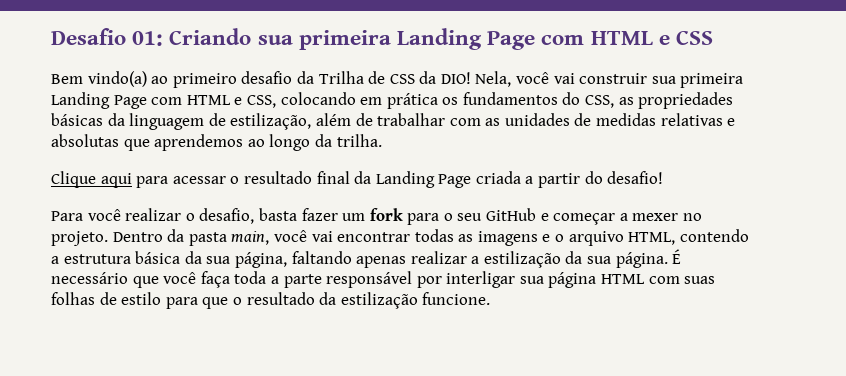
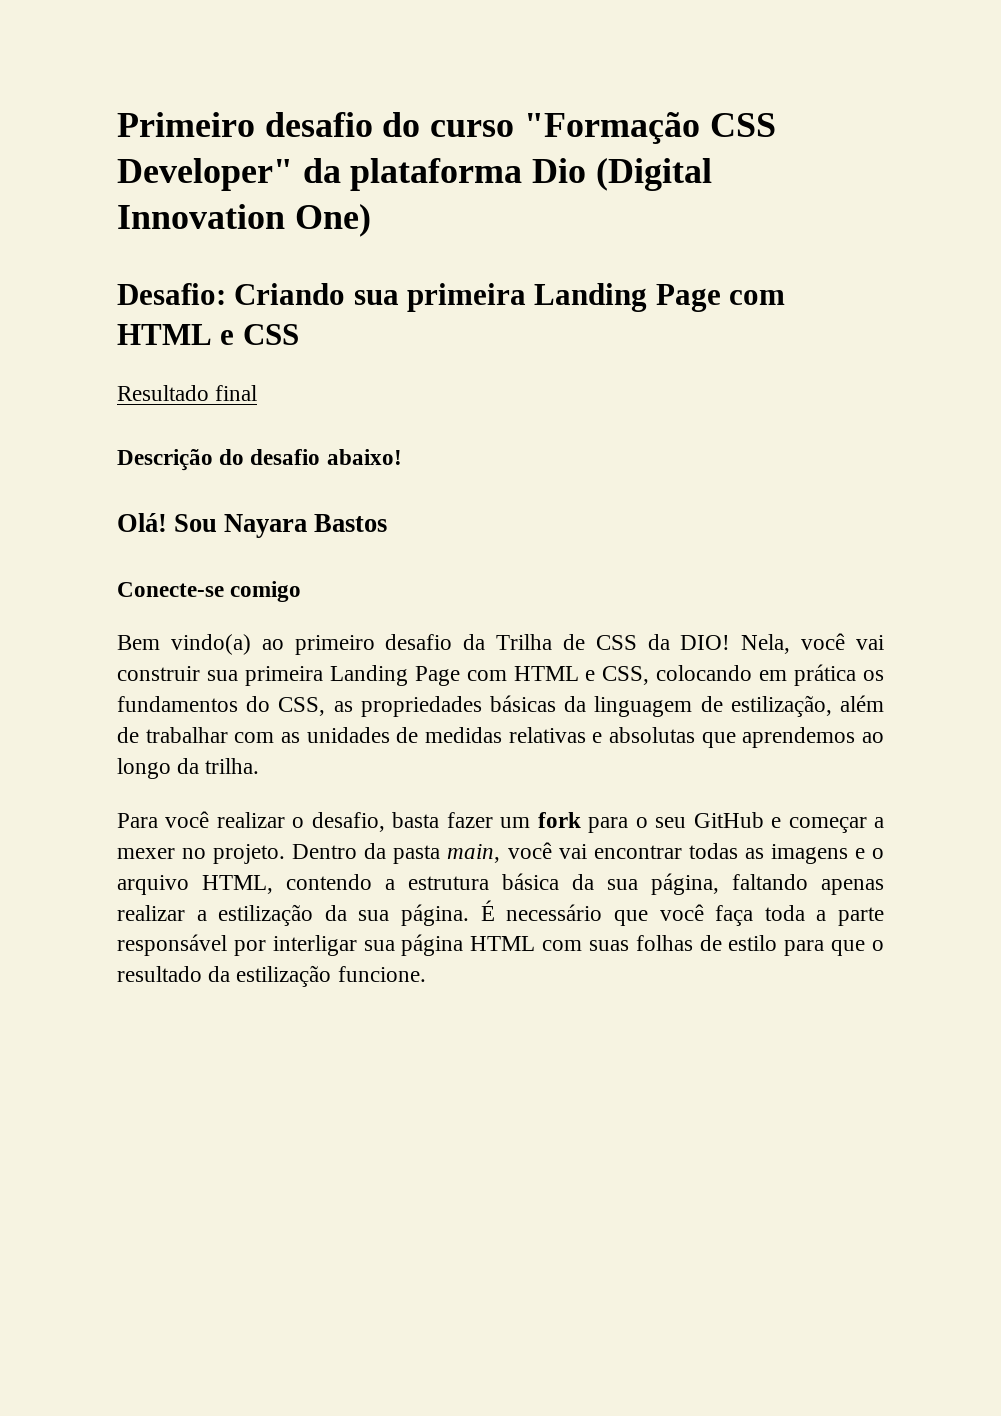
- Desafio 01: Criando sua primeira Landing Page com HTML e CSS
+ Primeiro desafio do curso "Formação CSS Developer" da plataforma Dio (Digital Innovation One)
+ Desafio: Criando sua primeira Landing Page com HTML e CSS
+ Resultado final
+ Descrição do desafio abaixo!
+ Olá! Sou Nayara Bastos
+ Conecte-se comigo
- Clique aqui para acessar o resultado final da Landing Page criada a partir do desafio!

